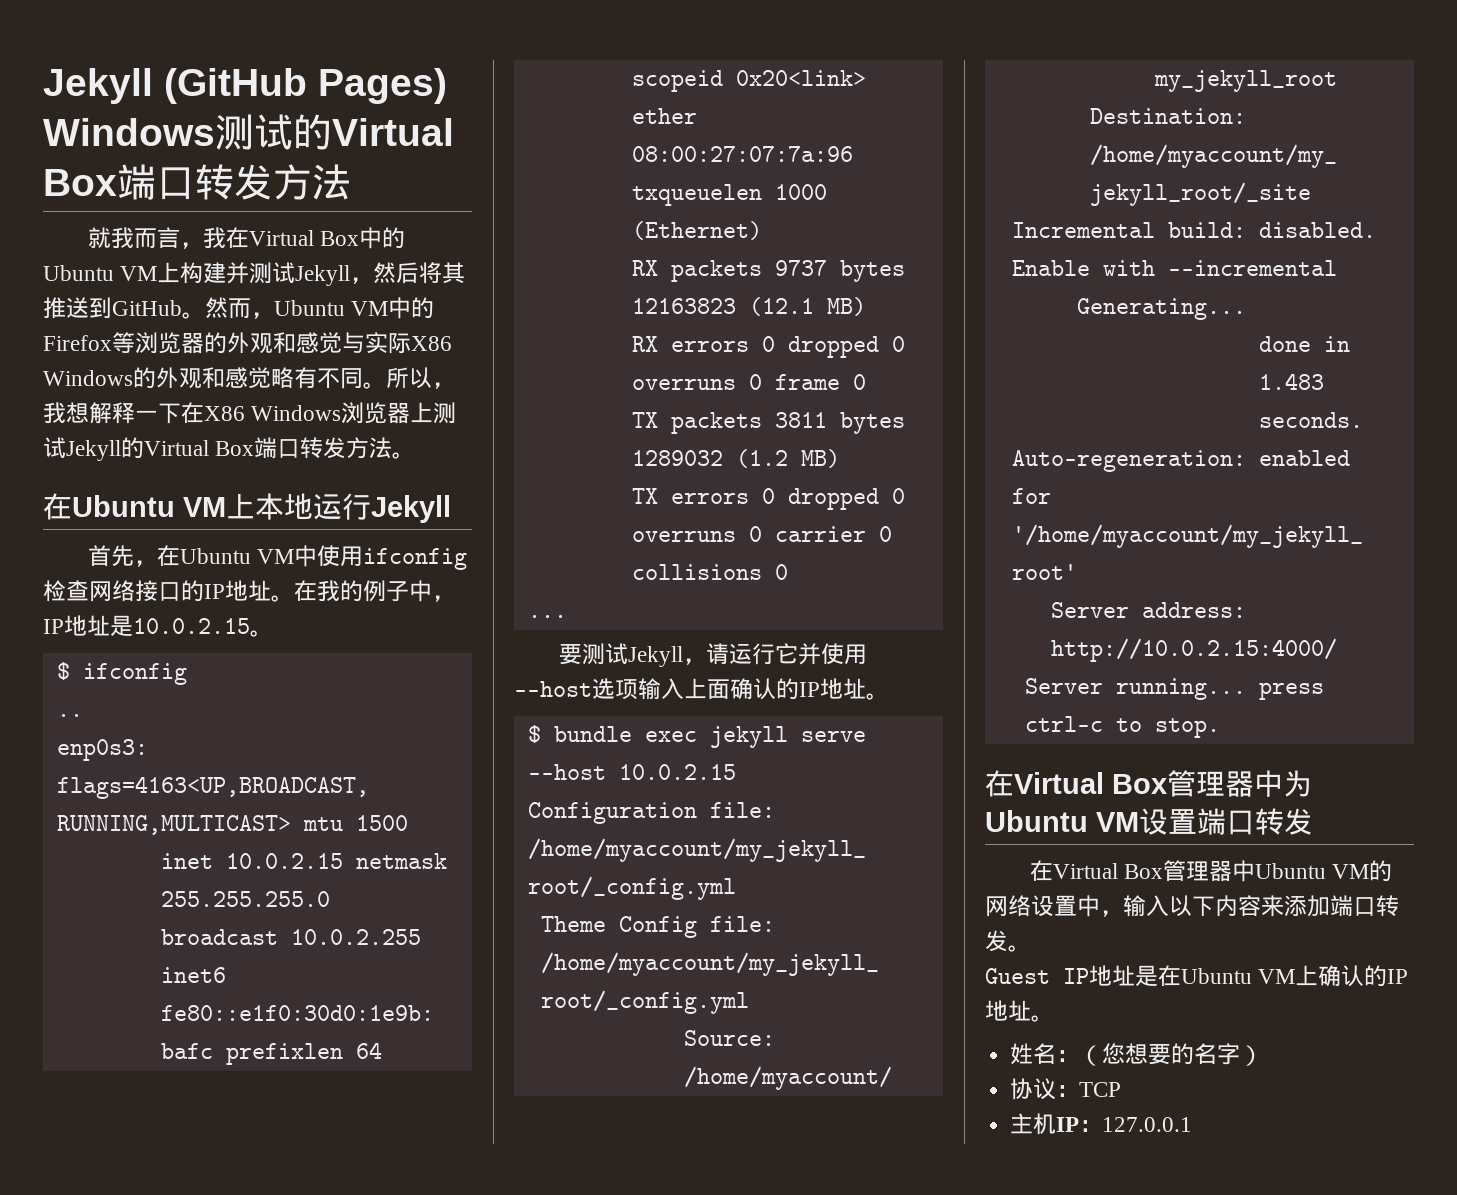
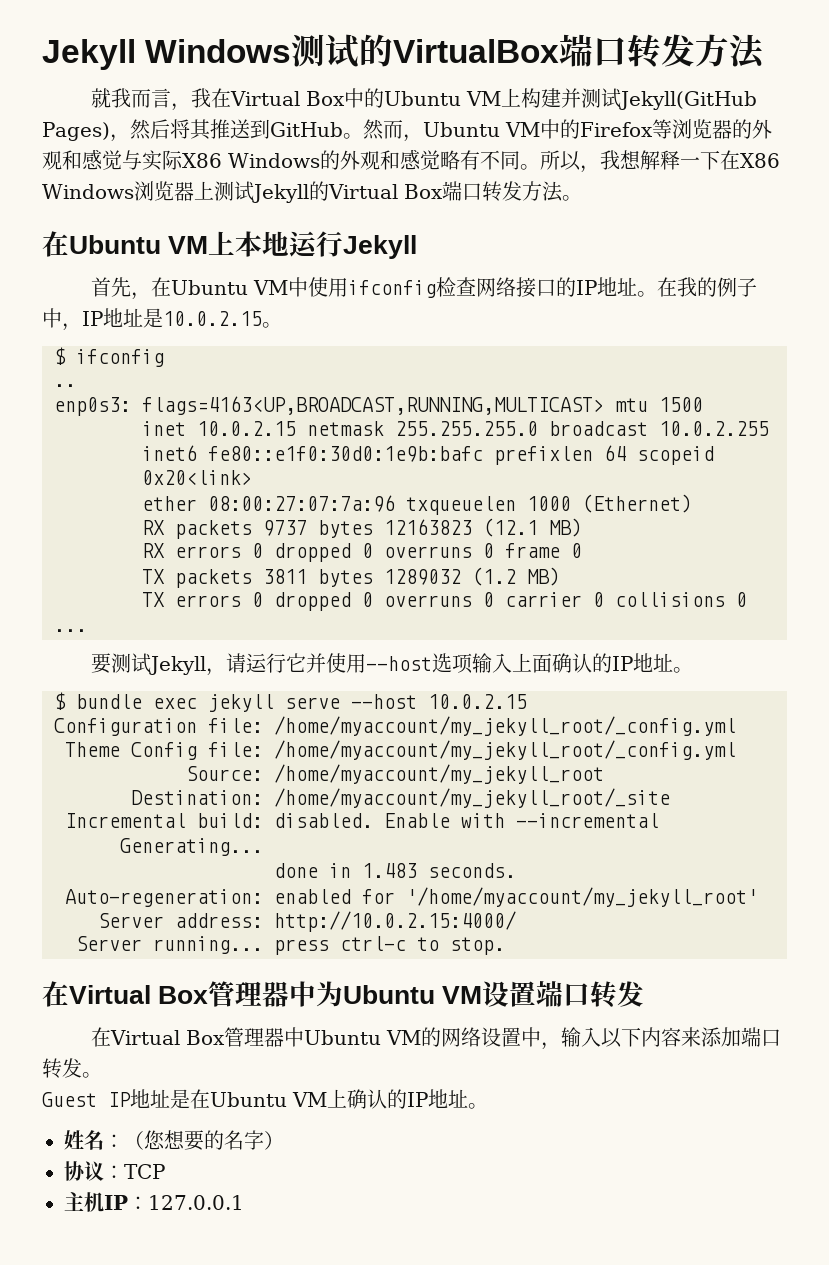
- Jekyll (GitHub Pages) Windows测试的Virtual Box端口转发方法
+ Jekyll Windows测试的VirtualBox端口转发方法
- 就我而言，我在Virtual Box中的Ubuntu VM上构建并测试Jekyll，然后将其推送到GitHub。
+ 就我而言，我在Virtual Box中的Ubuntu VM上构建并测试Jekyll(GitHub Pages)，然后将其推送到GitHub。

